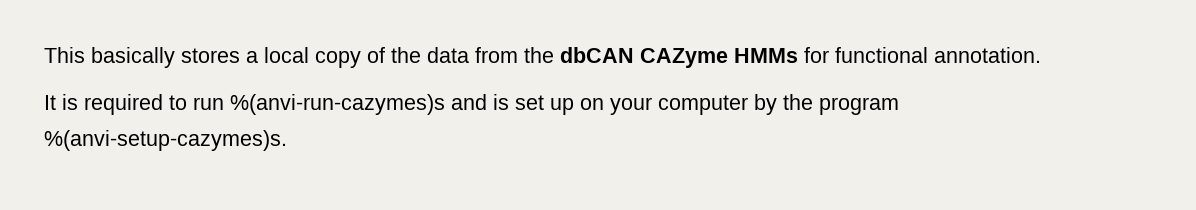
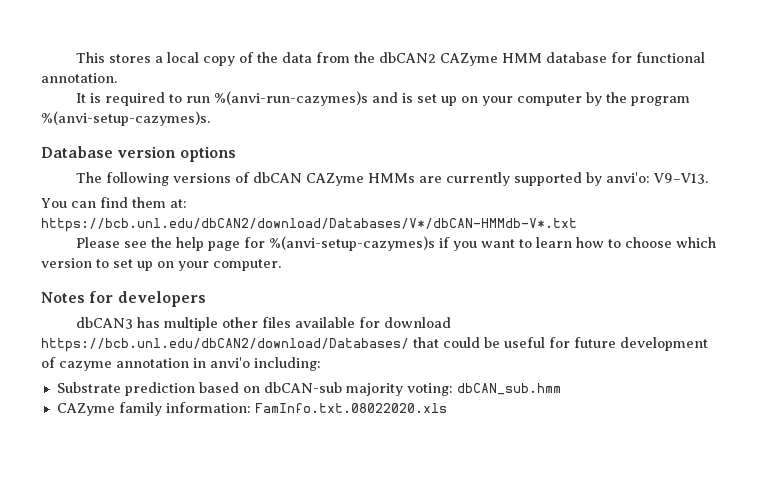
- This basically stores a local copy of the data from the dbCAN CAZyme HMMs for functional annotation.
+ This stores a local copy of the data from the dbCAN2 CAZyme HMM database for functional annotation.
+ Database version options
+ The following versions of dbCAN CAZyme HMMs are currently supported by anvi'o: V9–V13.
+ You can find them at: https://bcb.unl.edu/dbCAN2/download/Databases/V*/dbCAN-HMMdb-V*.txt
+ Please see the help page for %(anvi-setup-cazymes)s if you want to learn how to choose which version to set up on your computer.
+ Notes for developers
+ dbCAN3 has multiple other files available for download https://bcb.unl.edu/dbCAN2/download/Databases/ that could be useful for future development of cazyme annotation in anvi'o including:
+ Substrate prediction based on dbCAN-sub majority voting: dbCAN_sub.hmm
+ CAZyme family information: FamInfo.txt.08022020.xls

